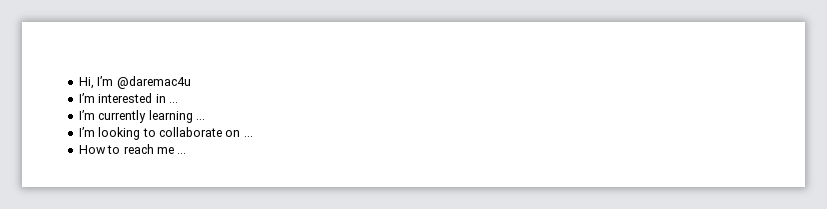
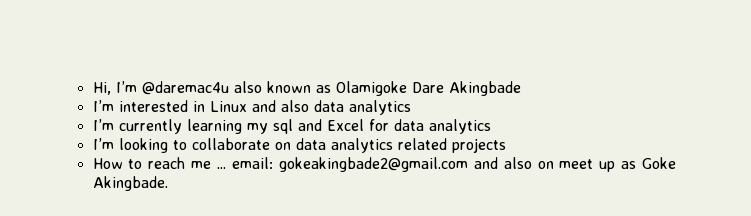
- Hi, I’m @daremac4u
- I’m interested in ...
- I’m currently learning ...
+ Hi, I’m @daremac4u also known as Olamigoke Dare Akingbade
+ I’m interested in Linux and also data analytics
+ I’m currently learning my sql and Excel for data analytics
- I’m looking to collaborate on ...
+ I’m looking to collaborate on data analytics related projects
- How to reach me ...
+ How to reach me ... email: gokeakingbade2@gmail.com and also on meet up as Goke Akingbade.

